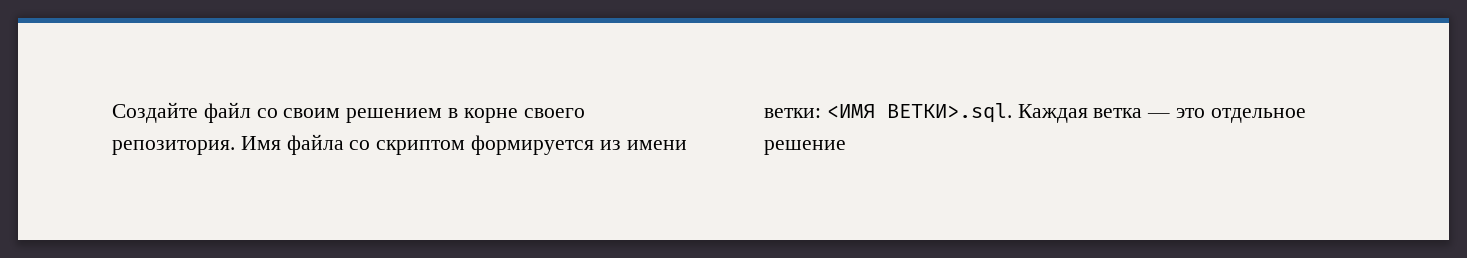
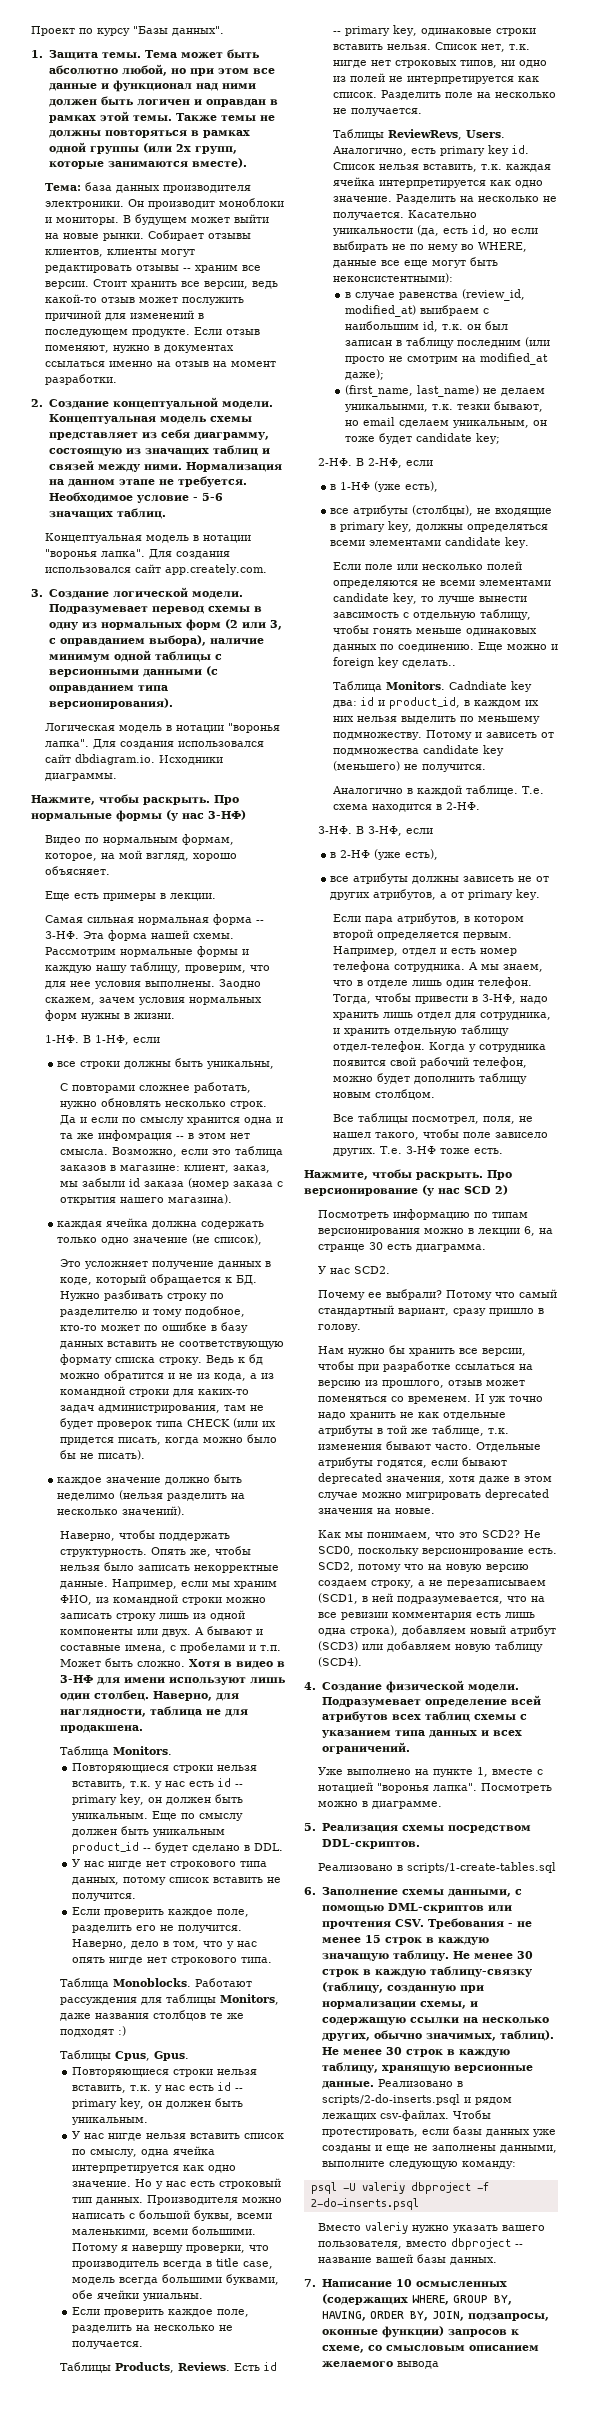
- Создайте файл со своим решением в корне своего репозитория. Имя файла со скриптом формируется из имени ветки: <ИМЯ ВЕТКИ>.sql. Каждая ветка — это отдельное решение
+ Проект по курсу "Базы данных".
+ 1. Защита темы. Тема может быть абсолютно любой, но при этом все данные и функционал над ними должен быть логичен и оправдан в рамках этой темы. Также темы не должны повторяться в рамках одной группы (или 2х групп, которые занимаются вместе).
+ Тема: база данных производителя электроники. Он производит моноблоки и мониторы. В будущем может выйти на новые рынки. Собирает отзывы клиентов, клиенты могут редактировать отзывы -- храним все версии. Стоит хранить все версии, ведь какой-то отзыв может послужить причиной для изменений в последующем продукте. Если отзыв поменяют, нужно в документах ссылаться именно на отзыв на момент разработки.
+ 2. Создание концептуальной модели. Концептуальная модель схемы представляет из себя диаграмму, состоящую из значащих таблиц и связей между ними. Нормализация на данном этапе не требуется. Необходимое условие - 5-6 значащих таблиц.
+ Концептуальная модель в нотации "воронья лапка". Для создания использовался сайт app.creately.com.
+ 3. Создание логической модели. Подразумевает перевод схемы в одну из нормальных форм (2 или 3, с оправданием выбора), наличие минимум одной таблицы с версионными данными (с оправданием типа версионирования).
+ Логическая модель в нотации "воронья лапка". Для создания использовался сайт dbdiagram.io. Исходники диаграммы.
+ Нажмите, чтобы раскрыть. Про нормальные формы (у нас 3-НФ)
+ Видео по нормальным формам, которое, на мой взгляд, хорошо объясняет.
+ Еще есть примеры в лекции.
+ Самая сильная нормальная форма -- 3-НФ. Эта форма нашей схемы. Рассмотрим нормальные формы и каждую нашу таблицу, проверим, что для нее условия выполнены. Заодно скажем, зачем условия нормальных форм нужны в жизни.
+ 1-НФ. В 1-НФ, если
+ все строки должны быть уникальны,
+ С повторами сложнее работать, нужно обновлять несколько строк. Да и если по смыслу хранится одна и та же инфомрация -- в этом нет смысла. Возможно, если это таблица заказов в магазине: клиент, заказ, мы забыли id заказа (номер заказа с открытия нашего магазина).
+ каждая ячейка должна содержать только одно значение (не список),
+ Это усложняет получение данных в коде, который обращается к БД. Нужно разбивать строку по разделителю и тому подобное, кто-то может по ошибке в базу данных вставить не соответствующую формату списка строку. Ведь к бд можно обратится и не из кода, а из командной строки для каких-то задач администрирования, там не будет проверок типа CHECK (или их придется писать, когда можно было бы не писать).
+ каждое значение должно быть неделимо (нельзя разделить на несколько значений).
+ Наверно, чтобы поддержать структурность. Опять же, чтобы нельзя было записать некорректные данные. Например, если мы храним ФИО, из командной строки можно записать строку лишь из одной компоненты или двух. А бывают и составные имена, с пробелами и т.п. Может быть сложно. Хотя в видео в 3-НФ для имени используют лишь один столбец. Наверно, для наглядности, таблица не для продакшена.
+ Таблица Monitors.
+ Повторяющиеся строки нельзя вставить, т.к. у нас есть id -- primary key, он должен быть уникальным. Еще по смыслу должен быть уникальным product_id -- будет сделано в DDL.
+ У нас нигде нет строкового типа данных, потому список вставить не получится.
+ Если проверить каждое поле, разделить его не получится. Наверно, дело в том, что у нас опять нигде нет строкового типа.
+ Таблица Monoblocks. Работают рассуждения для таблицы Monitors, даже названия столбцов те же подходят :)
+ Таблицы Cpus, Gpus.
+ Повторяющиеся строки нельзя вставить, т.к. у нас есть id -- primary key, он должен быть уникальным.
+ У нас нигде нельзя вставить список по смыслу, одна ячейка интерпретируется как одно значение. Но у нас есть строковый тип данных. Производителя можно написать с большой буквы, всеми маленькими, всеми большими. Потому я навершу проверки, что производитель всегда в title case, модель всегда большими буквами, обе ячейки униальны.
+ Если проверить каждое поле, разделить на несколько не получается.
+ Таблицы Products, Reviews. Есть id -- primary key, одинаковые строки вставить нельзя. Список нет, т.к. нигде нет строковых типов, ни одно из полей не интерпретируется как список. Разделить поле на несколько не получается.
+ Таблицы ReviewRevs, Users. Аналогично, есть primary key id. Cписок нельзя вставить, т.к. каждая ячейка интерпретируется как одно значение. Разделить на несколько не получается. Касательно уникальности (да, есть id, но если выбирать не по нему во WHERE, данные все еще могут быть неконсистентными):
+ в случае равенства (review_id, modified_at) выибраем с наибольшим id, т.к. он был записан в таблицу последним (или просто не смотрим на modified_at даже);
+ (first_name, last_name) не делаем уникальынми, т.к. тезки бывают, но email сделаем уникальным, он тоже будет candidate key;
+ 2-НФ. В 2-НФ, если
+ в 1-НФ (уже есть),
+ все атрибуты (столбцы), не входящие в primary key, должны определяться всеми элементами candidate key.
+ Если поле или несколько полей определяются не всеми элементами candidate key, то лучше вынести завсимость с отдельную таблицу, чтобы гонять меньше одинаковых данных по соединению. Еще можно и foreign key сделать..
+ Таблица Monitors. Cаdndiate key два: id и product_id, в каждом их них нельзя выделить по меньшему подмножеству. Потому и зависеть от подмножества candidate key (меньшего) не получится.
+ Аналогично в каждой таблице. Т.е. схема находится в 2-НФ.
+ 3-НФ. В 3-НФ, если
+ в 2-НФ (уже есть),
+ все атрибуты должны зависеть не от других атрибутов, а от primary key.
+ Если пара атрибутов, в котором второй определяется первым. Например, отдел и есть номер телефона сотрудника. А мы знаем, что в отделе лишь один телефон. Тогда, чтобы привести в 3-НФ, надо хранить лишь отдел для сотрудника, и хранить отдельную таблицу отдел-телефон. Когда у сотрудника появится свой рабочий телефон, можно будет дополнить таблицу новым столбцом.
+ Все таблицы посмотрел, поля, не нашел такого, чтобы поле зависело других. Т.е. 3-НФ тоже есть.
+ Нажмите, чтобы раскрыть. Про версионирование (у нас SCD 2)
+ Посмотреть информацию по типам версионирования можно в лекции 6, на странце 30 есть диаграмма.
+ У нас SCD2.
+ Почему ее выбрали? Потому что самый стандартный вариант, сразу пришло в голову.
+ Нам нужно бы хранить все версии, чтобы при разработке ссылаться на версию из прошлого, отзыв может поменяться со временем. И уж точно надо хранить не как отдельные атрибуты в той же таблице, т.к. изменения бывают часто. Отдельные атрибуты годятся, если бывают deprecated значения, хотя даже в этом случае можно мигрировать deprecated значения на новые.
+ Как мы понимаем, что это SCD2? Не SCD0, поскольку версионирование есть. SCD2, потому что на новую версию создаем строку, а не перезаписываем (SCD1, в ней подразумевается, что на все ревизии комментария есть лишь одна строка), добавляем новый атрибут (SCD3) или добавляем новую таблицу (SCD4).
+ 4. Создание физической модели. Подразумевает определение всей атрибутов всех таблиц схемы с указанием типа данных и всех ограничений.
+ Уже выполнено на пункте 1, вместе с нотацией "воронья лапка". Посмотреть можно в диаграмме.
+ 5. Реализация схемы посредством DDL-скриптов.
+ Реализовано в scripts/1-create-tables.sql
+ 6. Заполнение схемы данными, с помощью DML-скриптов или прочтения CSV. Требования - не менее 15 строк в каждую значащую таблицу. Не менее 30 строк в каждую таблицу-связку (таблицу, созданную при нормализации схемы, и содержащую ссылки на несколько других, обычно значимых, таблиц). Не менее 30 строк в каждую таблицу, хранящую версионные данные. Реализовано в scripts/2-do-inserts.psql и рядом лежащих csv-файлах. Чтобы протестировать, если базы данных уже созданы и еще не заполнены данными, выполните следующую команду:
+ psql -U valeriy dbproject -f 2-do-inserts.psql
+ Вместо valeriy нужно указать вашего пользователя, вместо dbproject -- название вашей базы данных.
+ 7. Написание 10 осмысленных (содержащих WHERE, GROUP BY, HAVING, ORDER BY, JOIN, подзапросы, оконные функции) запросов к схеме, со смысловым описанием желаемого вывода

